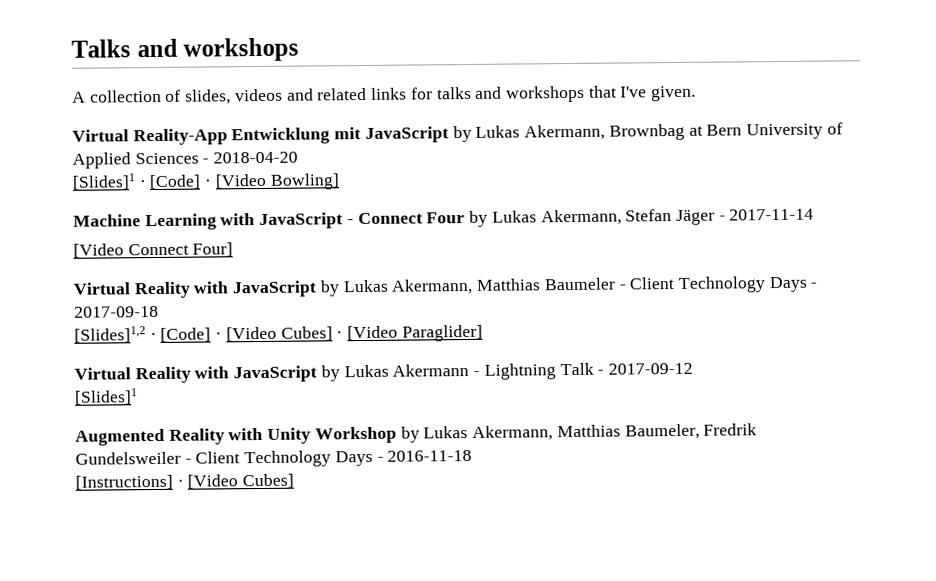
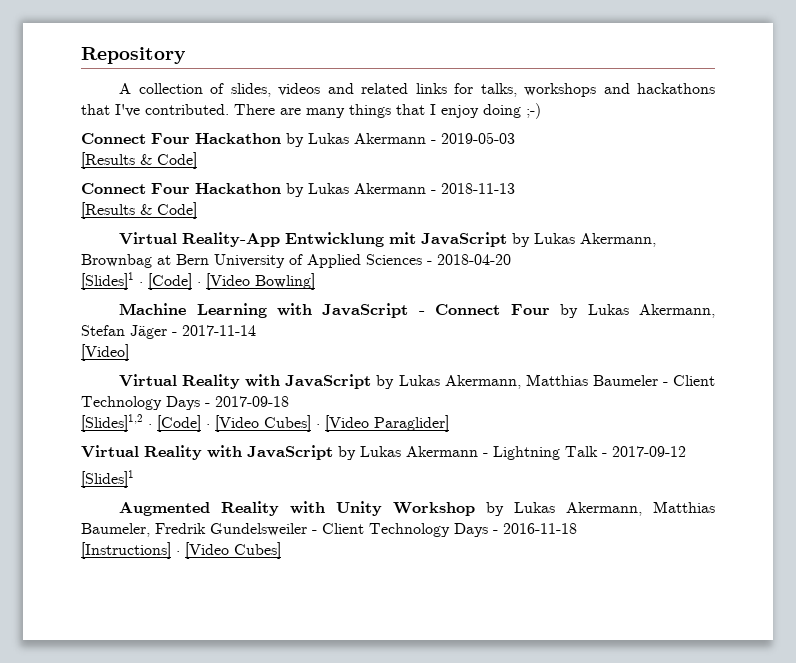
- Talks and workshops
+ Repository
- A collection of slides, videos and related links for talks and workshops that I've given.
+ A collection of slides, videos and related links for talks, workshops and hackathons that I've contributed. There are many things that I enjoy doing ;-)
+ Connect Four Hackathon by Lukas Akermann - 2019-05-03
+ [Results & Code]
+ Connect Four Hackathon by Lukas Akermann - 2018-11-13
+ [Results & Code]
- [Video Connect Four]
+ [Video]

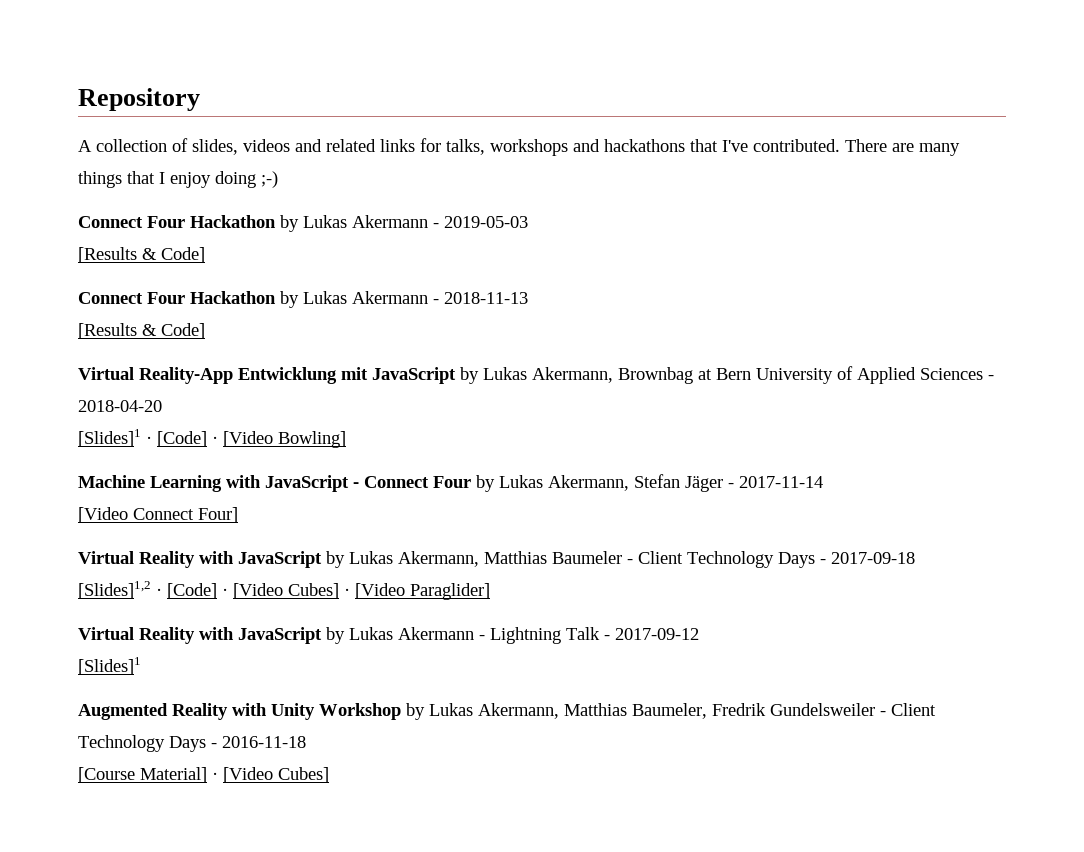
- [Video]
+ [Video Connect Four]
- [Instructions] · [Video Cubes]
+ [Course Material] · [Video Cubes]

